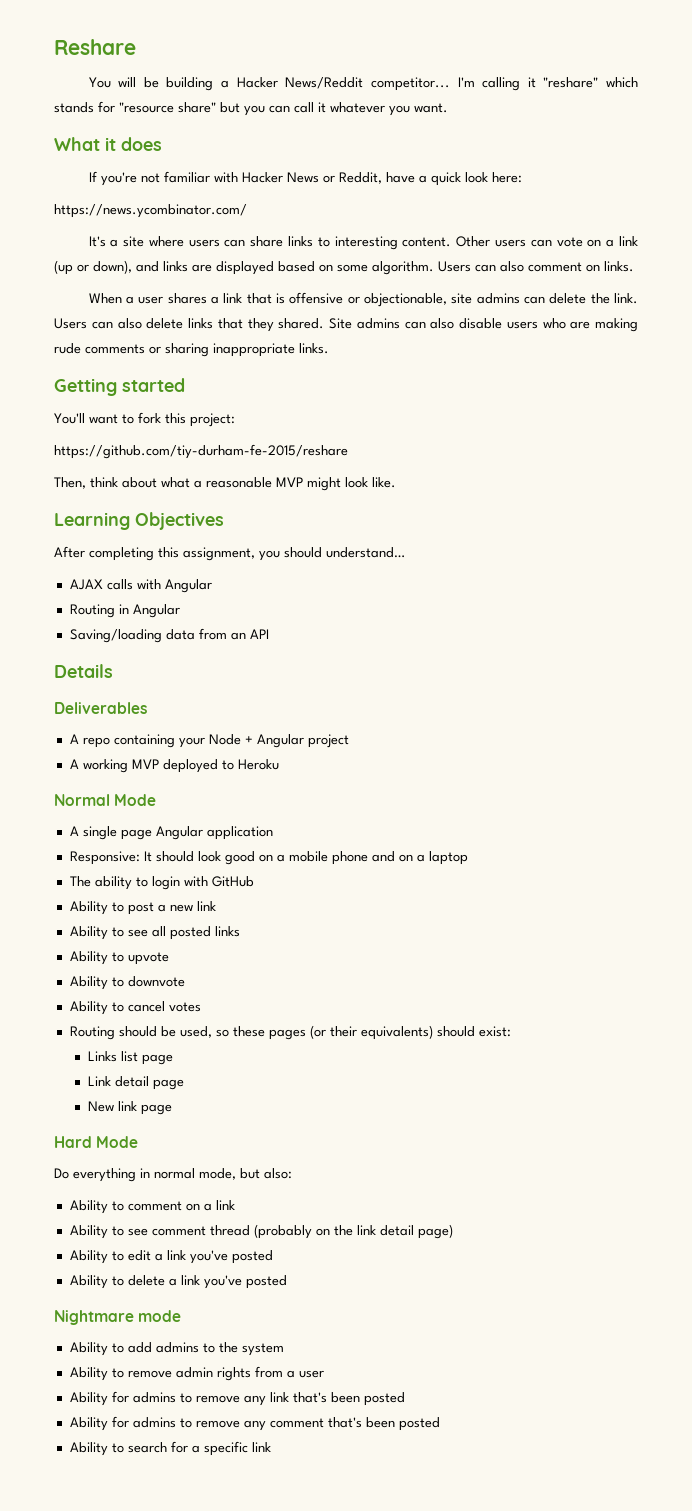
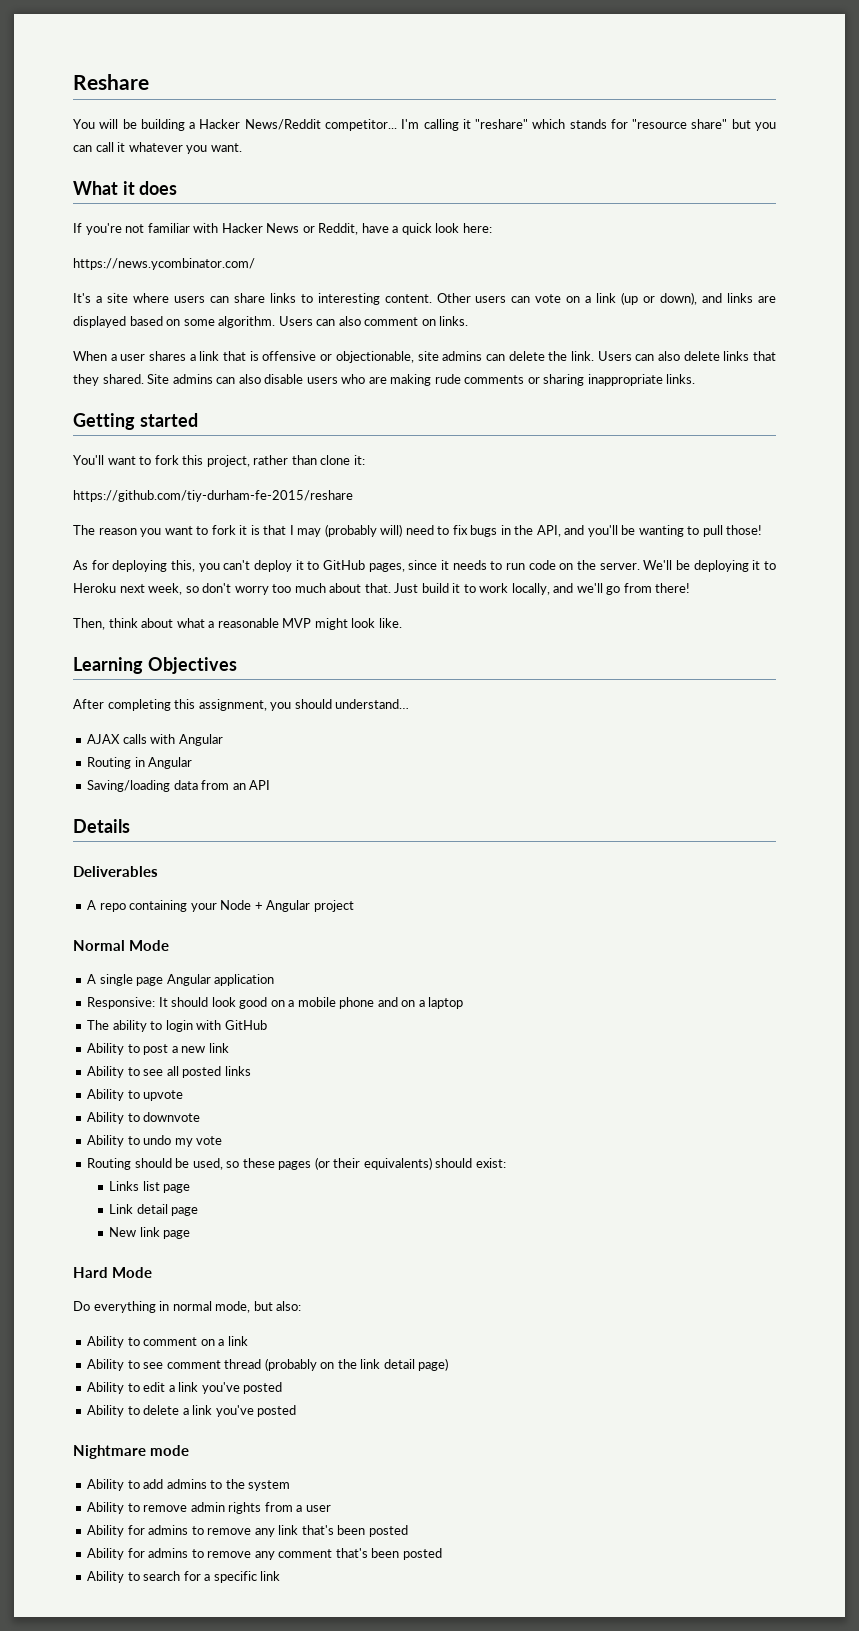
- You'll want to fork this project:
+ You'll want to fork this project, rather than clone it:
  https://github.com/tiy-durham-fe-2015/reshare
+ The reason you want to fork it is that I may (probably will) need to fix bugs in the API, and you'll be wanting to pull those!
+ As for deploying this, you can't deploy it to GitHub pages, since it needs to run code on the server. We'll be deploying it to Heroku next week, so don't worry too much about that. Just build it to work locally, and we'll go from there!
- A working MVP deployed to Heroku
- Ability to cancel votes
+ Ability to undo my vote

